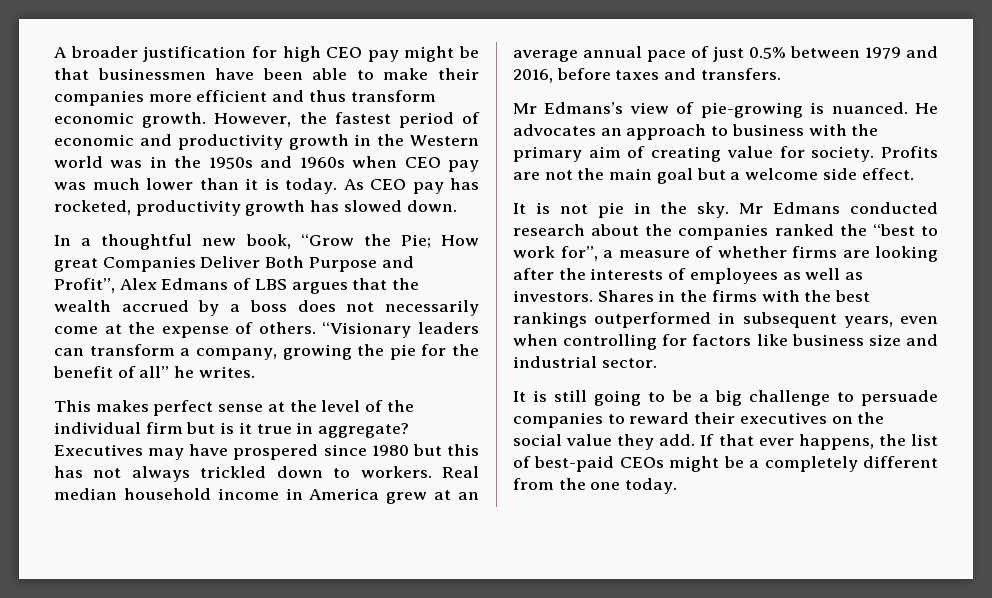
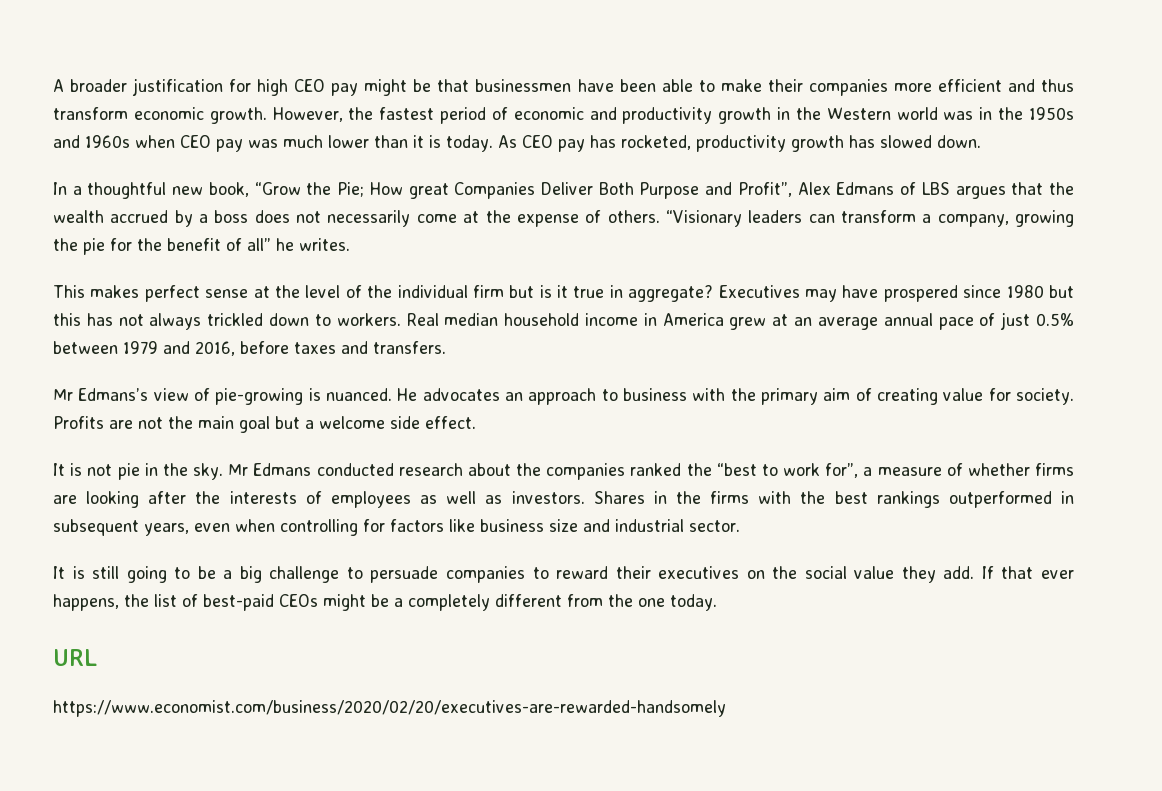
+ URL
+ https://www.economist.com/business/2020/02/20/executives-are-rewarded-handsomely

